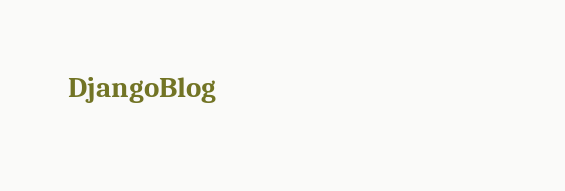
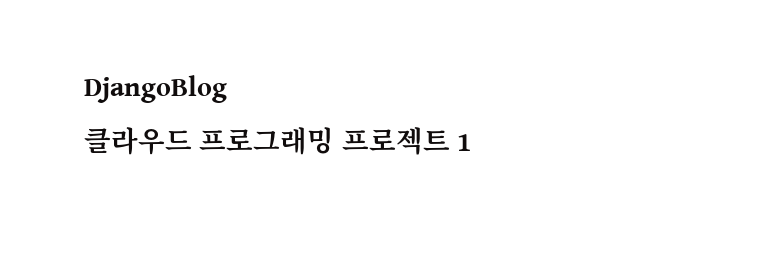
+ 클라우드 프로그래밍 프로젝트 1

